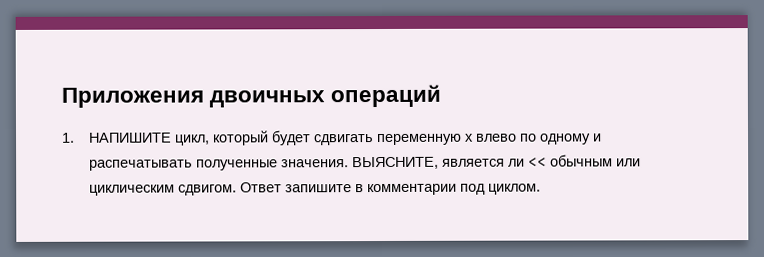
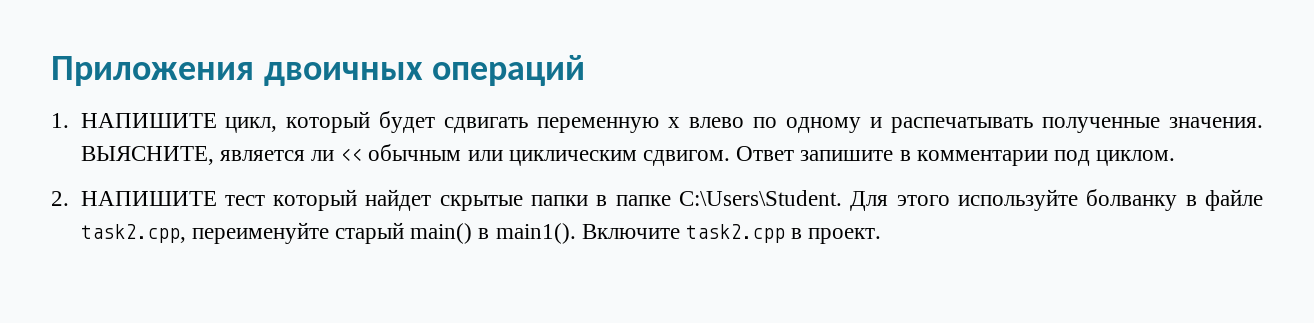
+ 2. НАПИШИТЕ тест который найдет скрытые папки в папке C:\Users\Student. Для этого используйте болванку в файле task2.cpp, переименуйте старый main() в main1(). Включите task2.cpp в проект.

